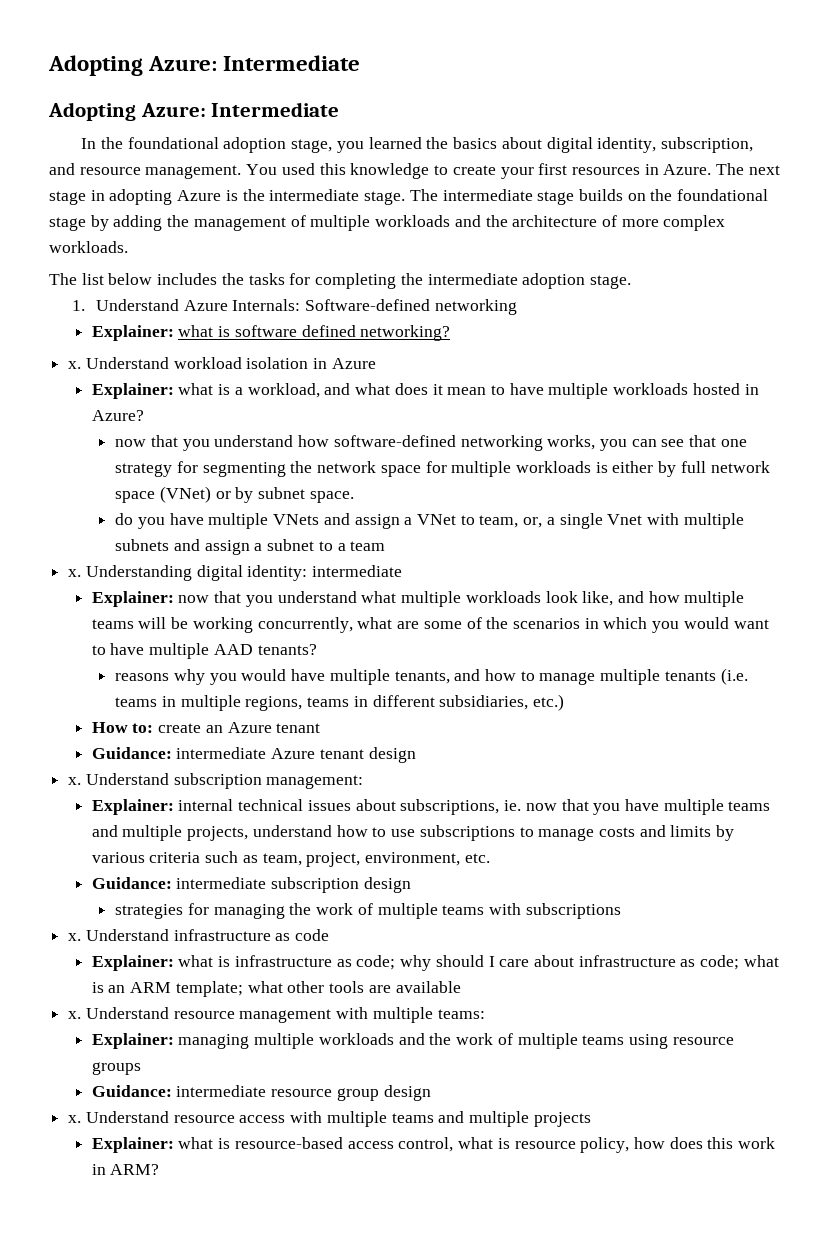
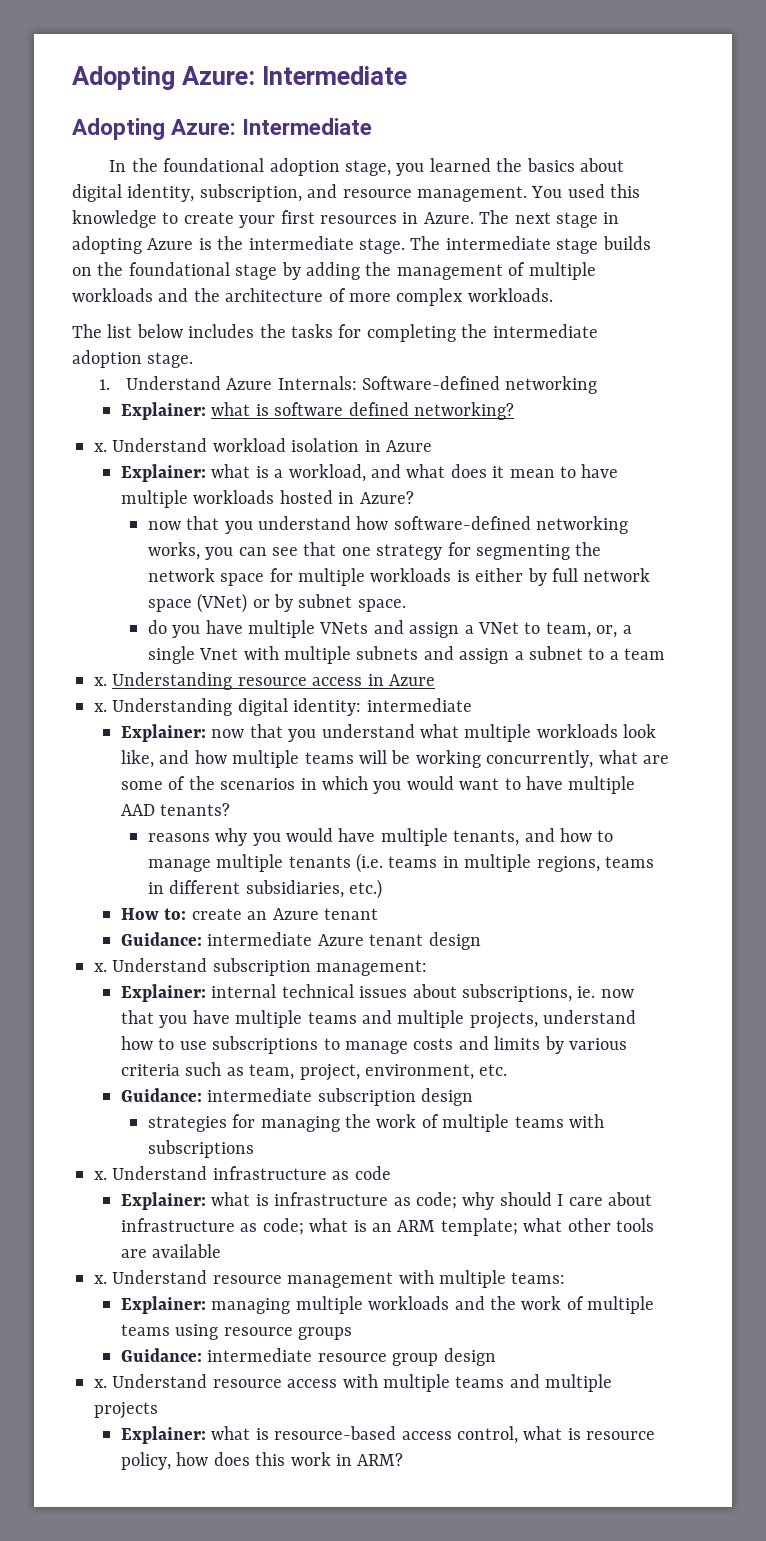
+ x. Understanding resource access in Azure

